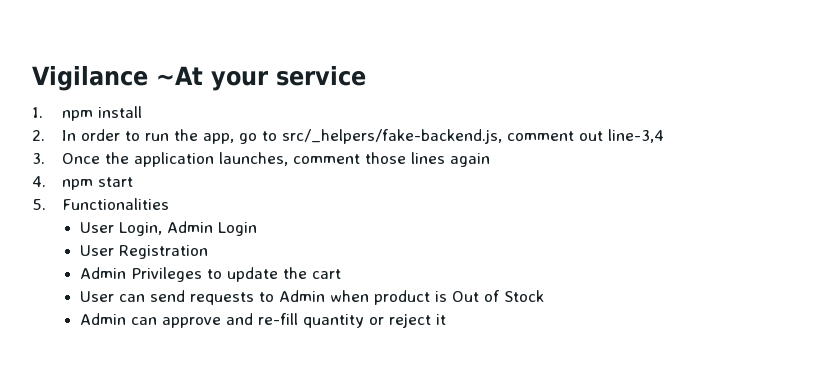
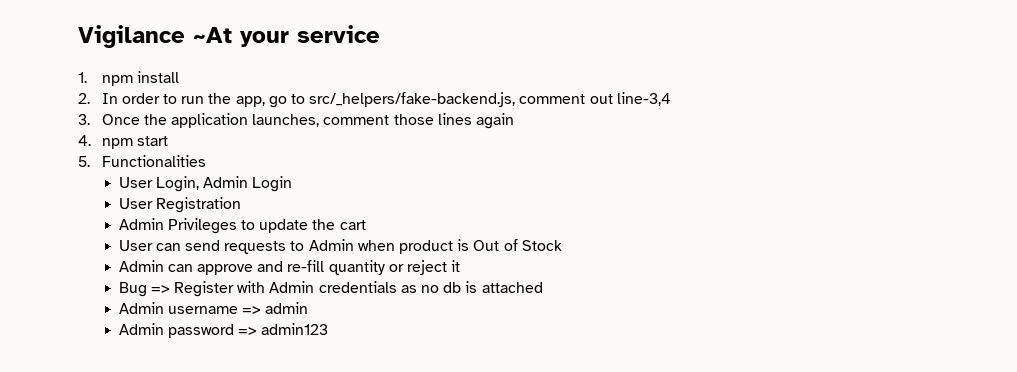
+ Bug => Register with Admin credentials as no db is attached
+ Admin username => admin
+ Admin password => admin123

